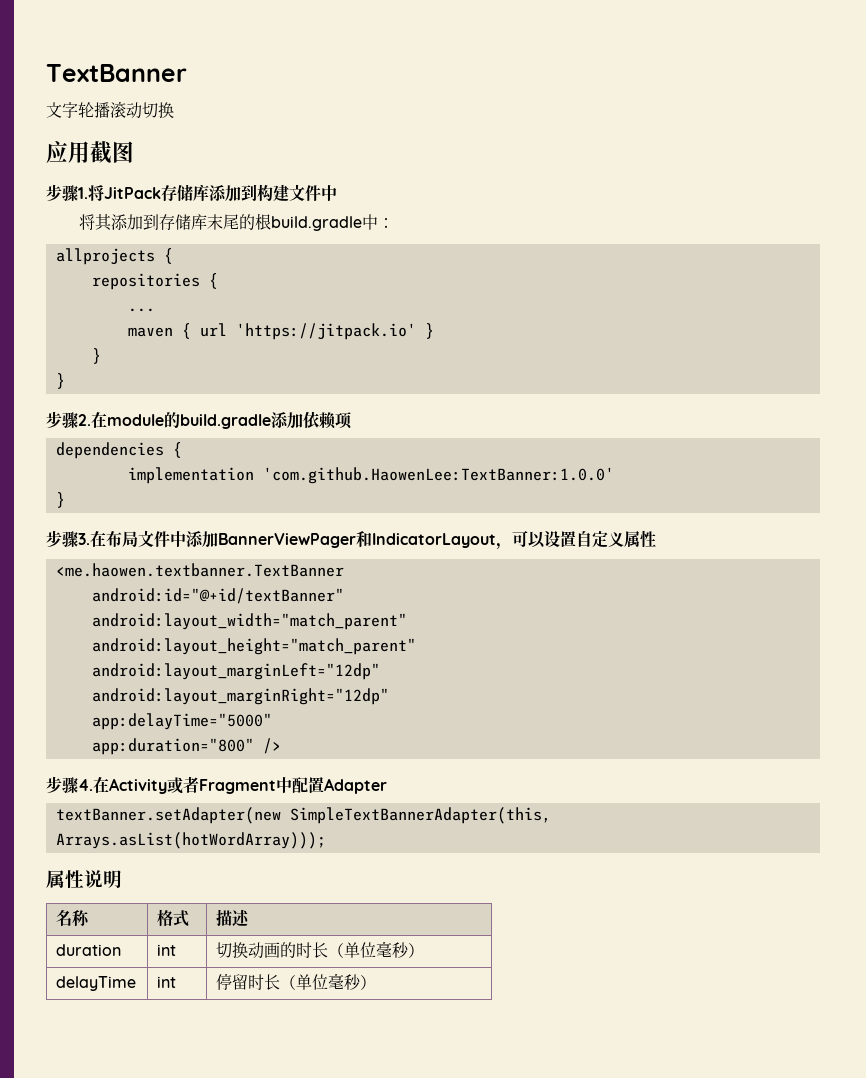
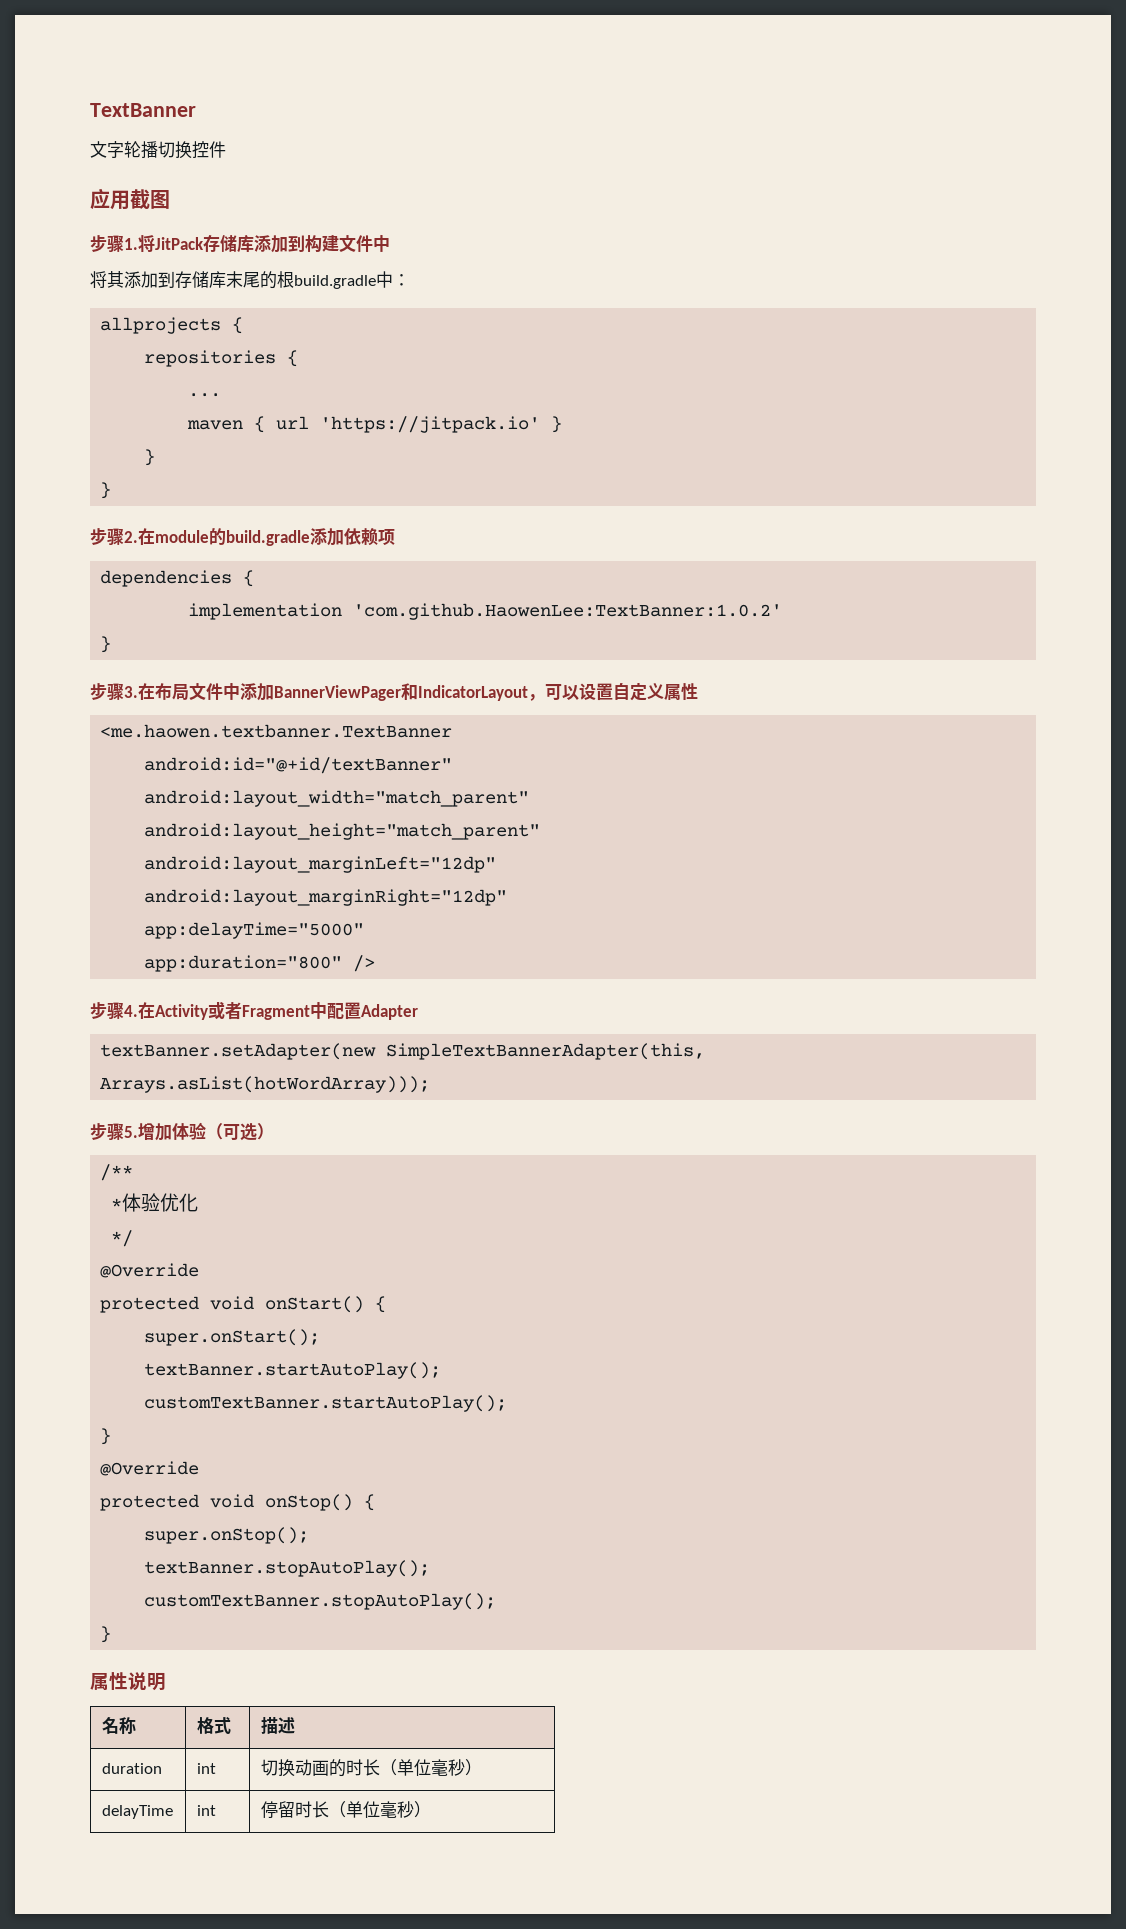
- 文字轮播滚动切换
+ 文字轮播切换控件
- implementation 'com.github.HaowenLee:TextBanner:1.0.0'
+ implementation 'com.github.HaowenLee:TextBanner:1.0.2'
+ 步骤5.增加体验（可选）
+ /**
+ *体验优化
+ */
+ @Override
+ protected void onStart() {
+ super.onStart();
+ textBanner.startAutoPlay();
+ customTextBanner.startAutoPlay();
+ }
+ @Override
+ protected void onStop() {
+ super.onStop();
+ textBanner.stopAutoPlay();
+ customTextBanner.stopAutoPlay();
+ }

